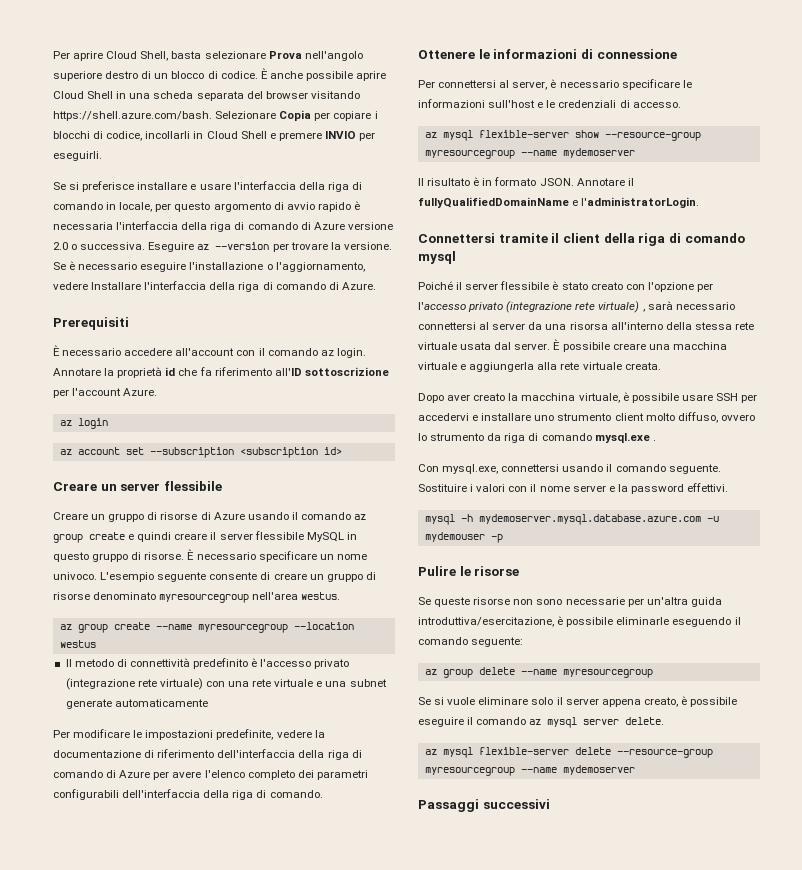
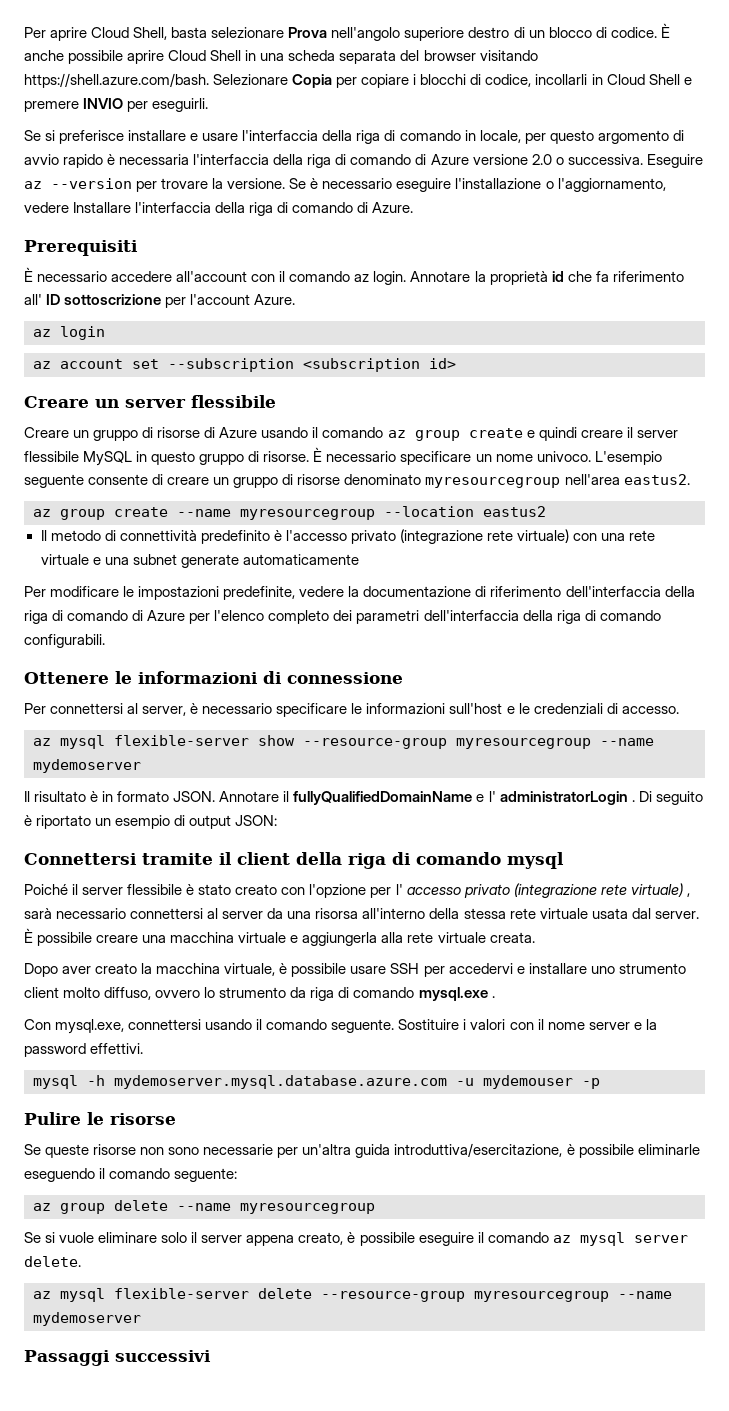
- Annotare la proprietà id che fa riferimento all'ID sottoscrizione per l'account Azure.
+ Annotare la proprietà id che fa riferimento all' ID sottoscrizione per l'account Azure.
- L'esempio seguente consente di creare un gruppo di risorse denominato myresourcegroup nell'area westus.
+ L'esempio seguente consente di creare un gruppo di risorse denominato myresourcegroup nell'area eastus2.
- az group create --name myresourcegroup --location westus
+ az group create --name myresourcegroup --location eastus2
- Per modificare le impostazioni predefinite, vedere la documentazione di riferimento dell'interfaccia della riga di comando di Azure per avere l'elenco completo dei parametri configurabili dell'interfaccia della riga di comando.
+ Per modificare le impostazioni predefinite, vedere la documentazione di riferimento dell'interfaccia della riga di comando di Azure per l'elenco completo dei parametri dell'interfaccia della riga di comando configurabili.
- Annotare il fullyQualifiedDomainName e l'administratorLogin.
+ Annotare il fullyQualifiedDomainName e l' administratorLogin . Di seguito è riportato un esempio di output JSON:
- Poiché il server flessibile è stato creato con l'opzione per l'accesso privato (integrazione rete virtuale) , sarà necessario connettersi al server da una risorsa all'interno della stessa rete virtuale usata dal server.
+ Poiché il server flessibile è stato creato con l'opzione per l' accesso privato (integrazione rete virtuale) , sarà necessario connettersi al server da una risorsa all'interno della stessa rete virtuale usata dal server.

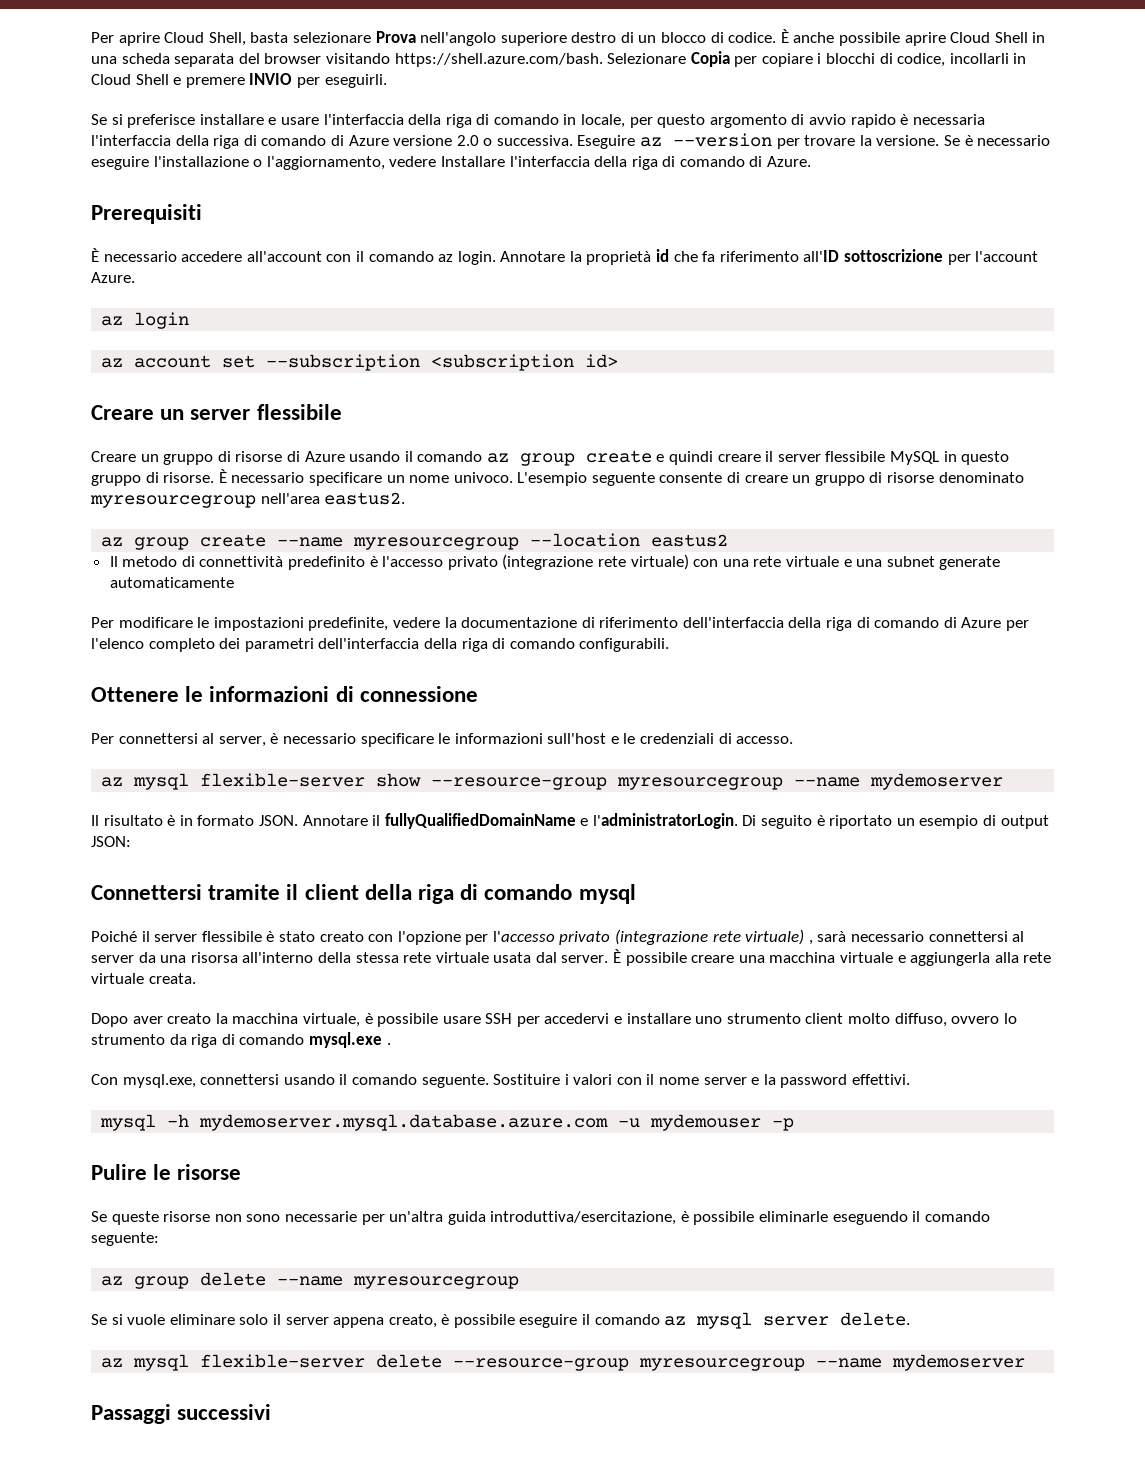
- Annotare la proprietà id che fa riferimento all' ID sottoscrizione per l'account Azure.
+ Annotare la proprietà id che fa riferimento all'ID sottoscrizione per l'account Azure.
- Annotare il fullyQualifiedDomainName e l' administratorLogin .
+ Annotare il fullyQualifiedDomainName e l'administratorLogin.
- Poiché il server flessibile è stato creato con l'opzione per l' accesso privato (integrazione rete virtuale) , sarà necessario connettersi al server da una risorsa all'interno della stessa rete virtuale usata dal server.
+ Poiché il server flessibile è stato creato con l'opzione per l'accesso privato (integrazione rete virtuale) , sarà necessario connettersi al server da una risorsa all'interno della stessa rete virtuale usata dal server.

